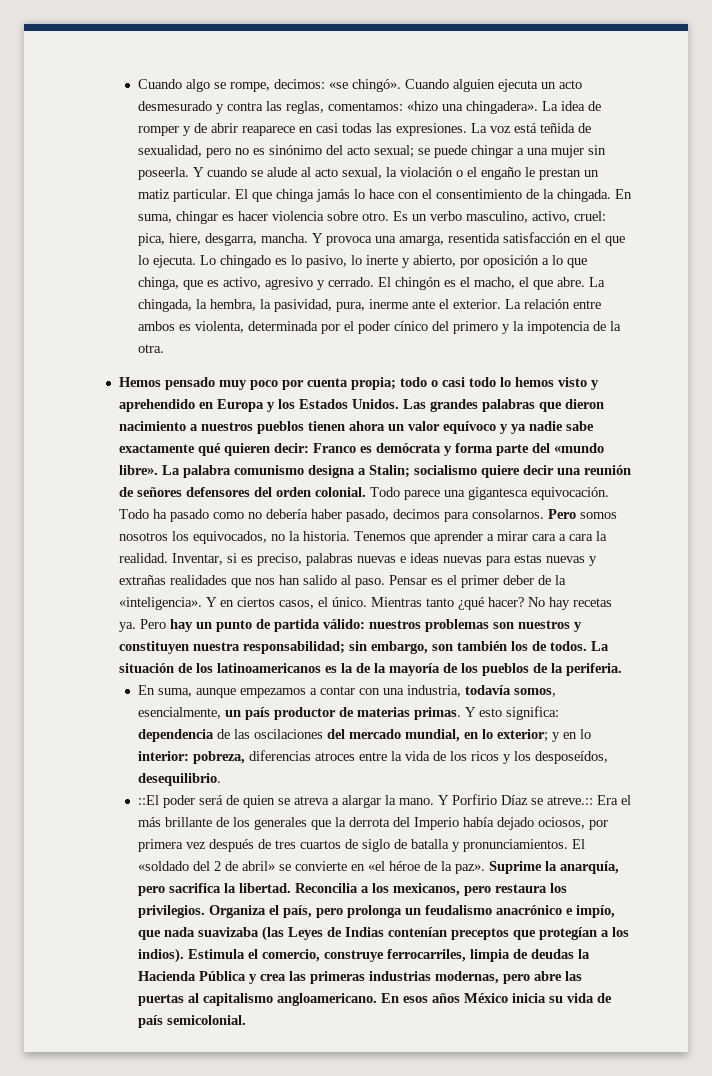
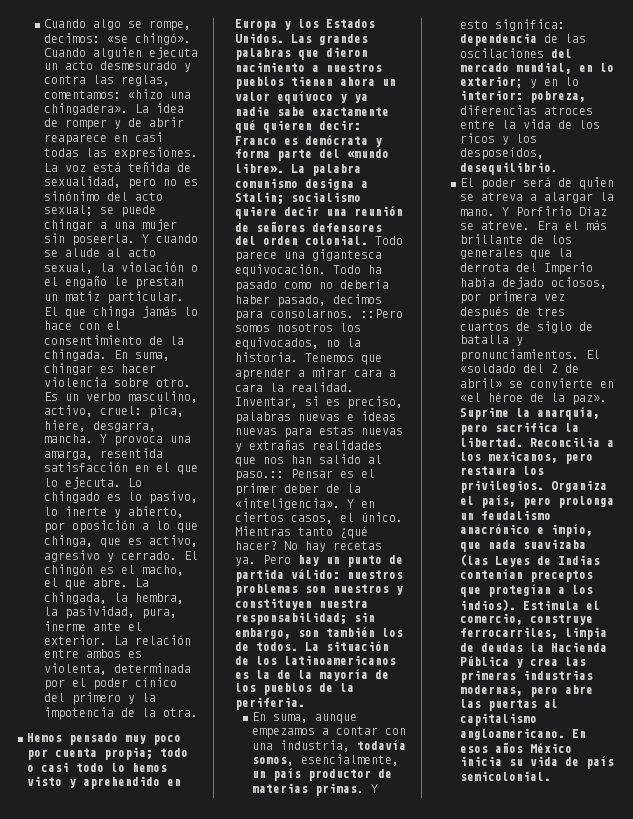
- Todo ha pasado como no debería haber pasado, decimos para consolarnos. Pero somos nosotros los equivocados, no la historia.
+ Todo ha pasado como no debería haber pasado, decimos para consolarnos. ::Pero somos nosotros los equivocados, no la historia.
- Inventar, si es preciso, palabras nuevas e ideas nuevas para estas nuevas y extrañas realidades que nos han salido al paso. Pensar es el primer deber de la «inteligencia».
+ Inventar, si es preciso, palabras nuevas e ideas nuevas para estas nuevas y extrañas realidades que nos han salido al paso.:: Pensar es el primer deber de la «inteligencia».
- ::El poder será de quien se atreva a alargar la mano.
+ El poder será de quien se atreva a alargar la mano.
- Y Porfirio Díaz se atreve.:: Era el más brillante de los generales que la derrota del Imperio había dejado ociosos, por primera vez después de tres cuartos de siglo de batalla y pronunciamientos.
+ Y Porfirio Díaz se atreve. Era el más brillante de los generales que la derrota del Imperio había dejado ociosos, por primera vez después de tres cuartos de siglo de batalla y pronunciamientos.

